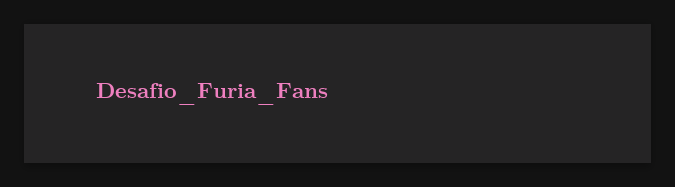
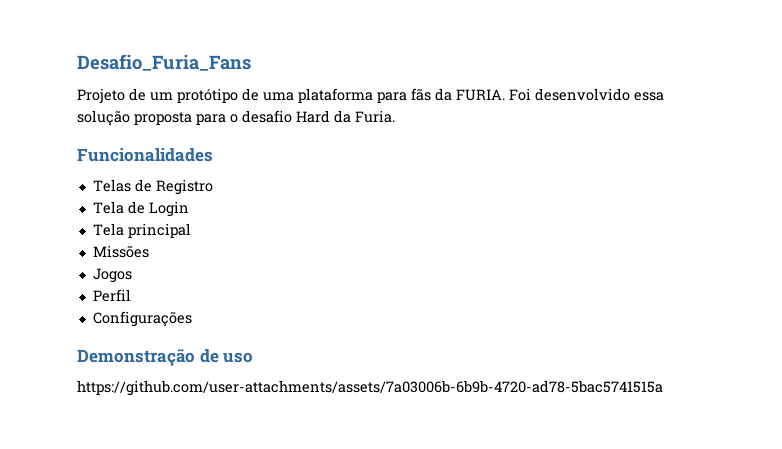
+ Projeto de um protótipo de uma plataforma para fãs da FURIA. Foi desenvolvido essa solução proposta para o desafio Hard da Furia.
+ Funcionalidades
+ Telas de Registro
+ Tela de Login
+ Tela principal
+ Missões
+ Jogos
+ Perfil
+ Configurações
+ Demonstração de uso
+ https://github.com/user-attachments/assets/7a03006b-6b9b-4720-ad78-5bac5741515a

